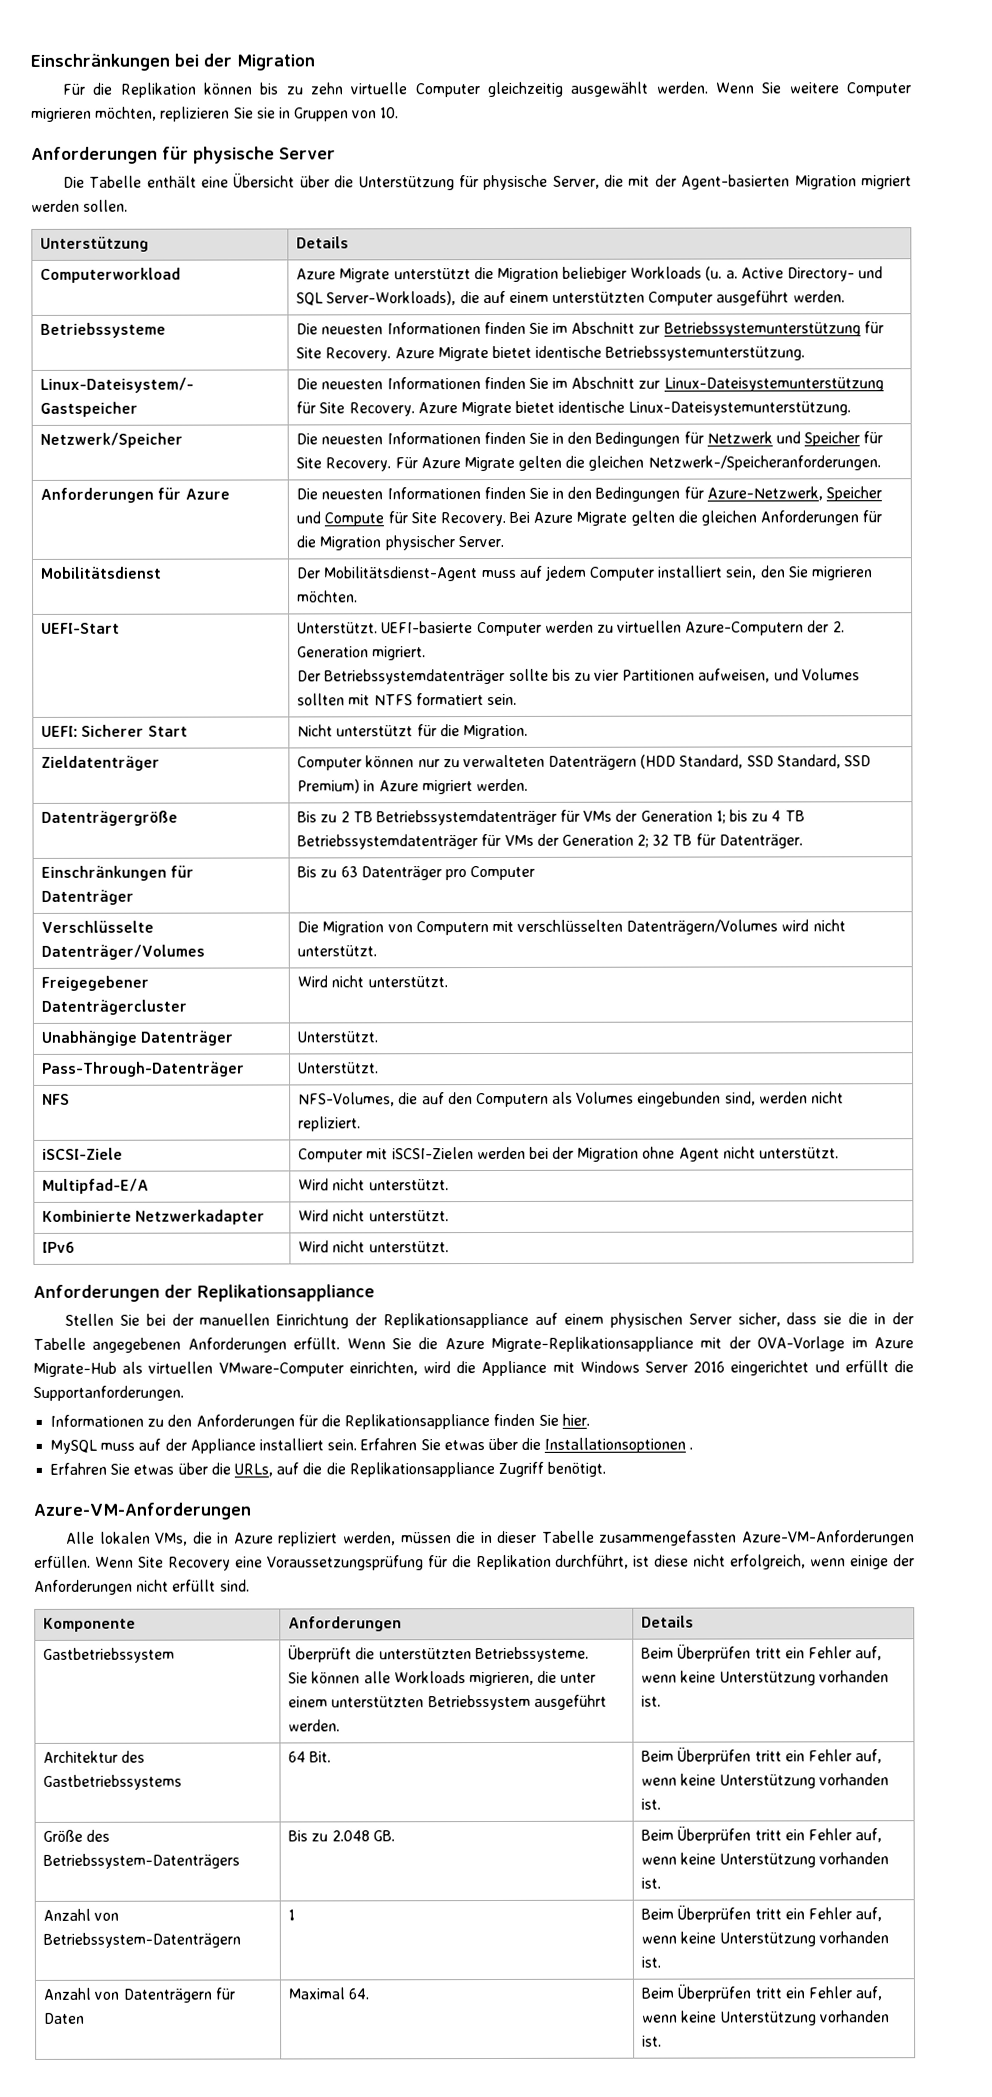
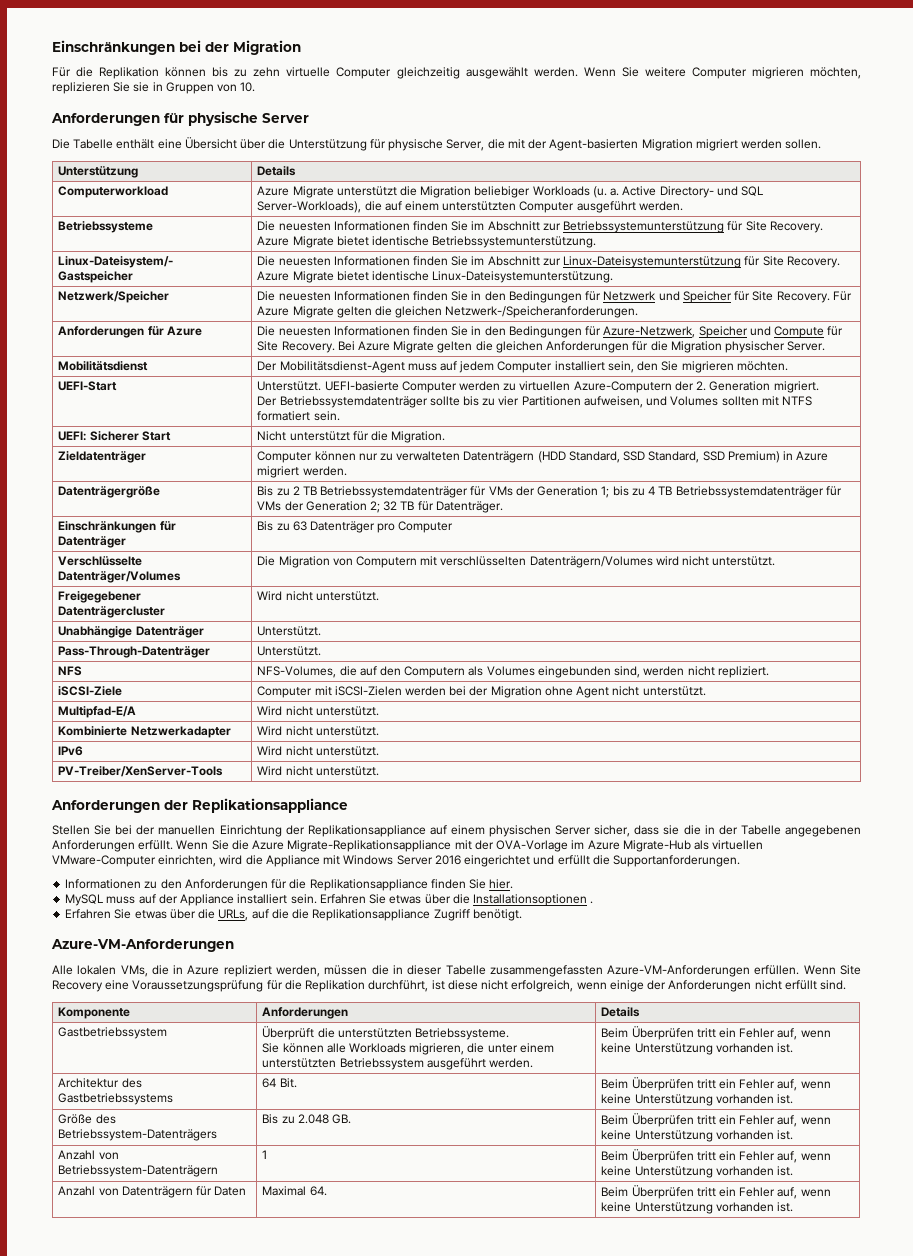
+ PV-Treiber/XenServer-Tools | Wird nicht unterstützt.

